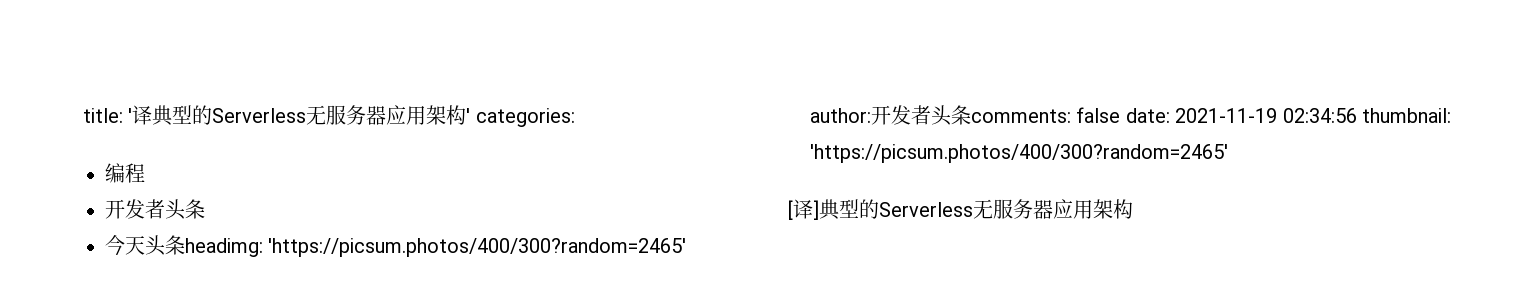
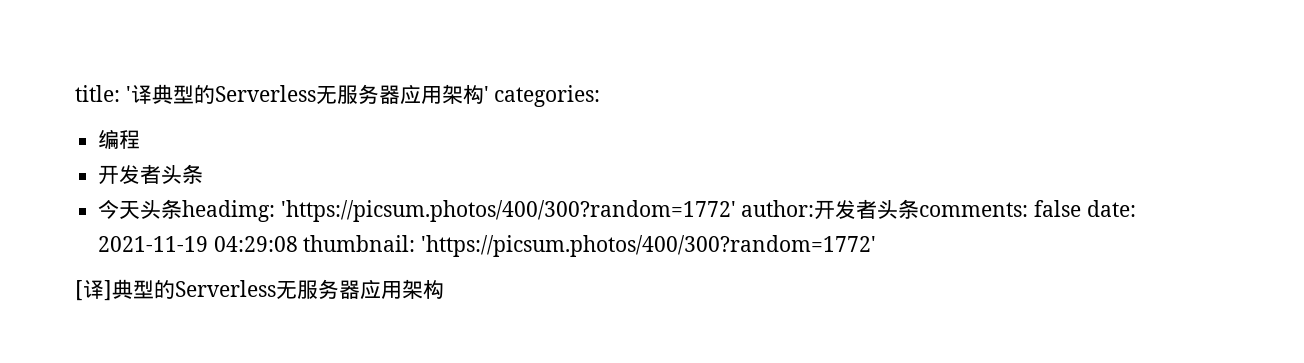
- 今天头条headimg: 'https://picsum.photos/400/300?random=2465' author:开发者头条comments: false date: 2021-11-19 02:34:56 thumbnail: 'https://picsum.photos/400/300?random=2465'
+ 今天头条headimg: 'https://picsum.photos/400/300?random=1772' author:开发者头条comments: false date: 2021-11-19 04:29:08 thumbnail: 'https://picsum.photos/400/300?random=1772'

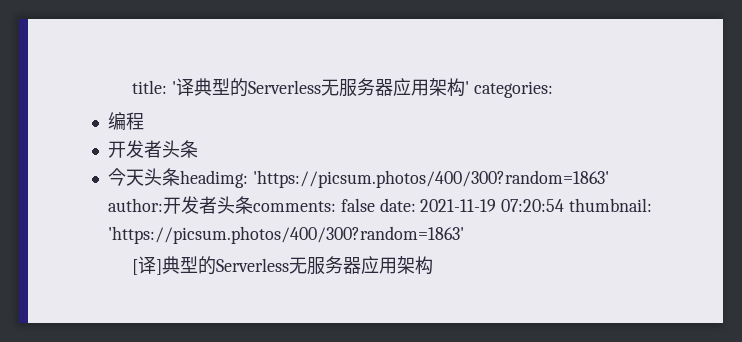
- 今天头条headimg: 'https://picsum.photos/400/300?random=1772' author:开发者头条comments: false date: 2021-11-19 04:29:08 thumbnail: 'https://picsum.photos/400/300?random=1772'
+ 今天头条headimg: 'https://picsum.photos/400/300?random=1863' author:开发者头条comments: false date: 2021-11-19 07:20:54 thumbnail: 'https://picsum.photos/400/300?random=1863'

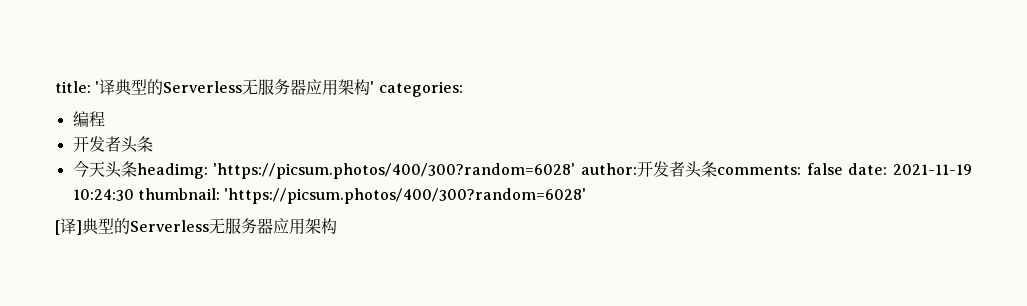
- 今天头条headimg: 'https://picsum.photos/400/300?random=1863' author:开发者头条comments: false date: 2021-11-19 07:20:54 thumbnail: 'https://picsum.photos/400/300?random=1863'
+ 今天头条headimg: 'https://picsum.photos/400/300?random=6028' author:开发者头条comments: false date: 2021-11-19 10:24:30 thumbnail: 'https://picsum.photos/400/300?random=6028'

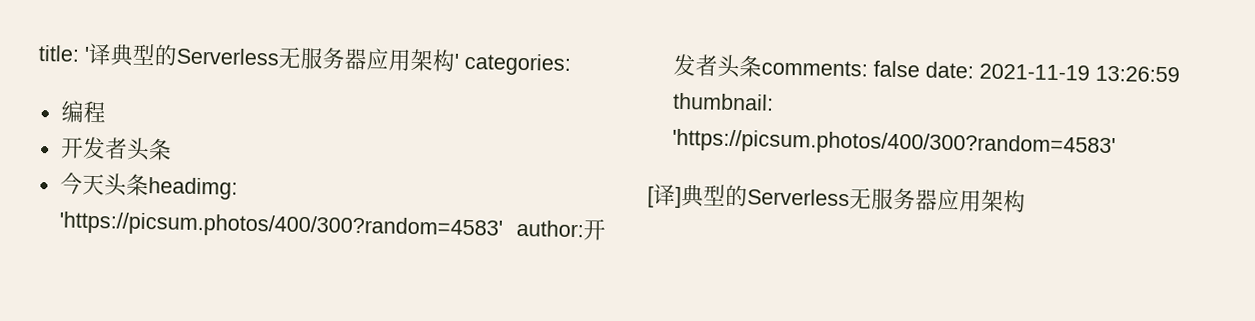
- 今天头条headimg: 'https://picsum.photos/400/300?random=6028' author:开发者头条comments: false date: 2021-11-19 10:24:30 thumbnail: 'https://picsum.photos/400/300?random=6028'
+ 今天头条headimg: 'https://picsum.photos/400/300?random=4583' author:开发者头条comments: false date: 2021-11-19 13:26:59 thumbnail: 'https://picsum.photos/400/300?random=4583'

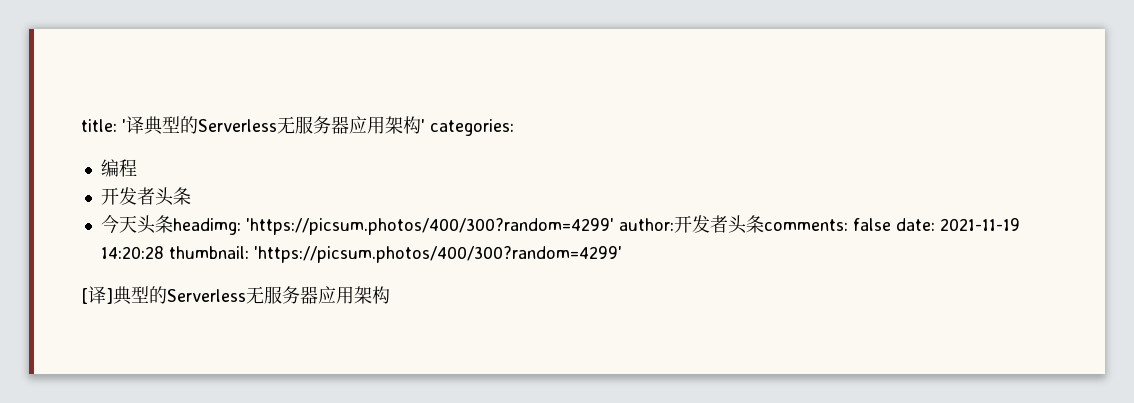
- 今天头条headimg: 'https://picsum.photos/400/300?random=4583' author:开发者头条comments: false date: 2021-11-19 13:26:59 thumbnail: 'https://picsum.photos/400/300?random=4583'
+ 今天头条headimg: 'https://picsum.photos/400/300?random=4299' author:开发者头条comments: false date: 2021-11-19 14:20:28 thumbnail: 'https://picsum.photos/400/300?random=4299'

